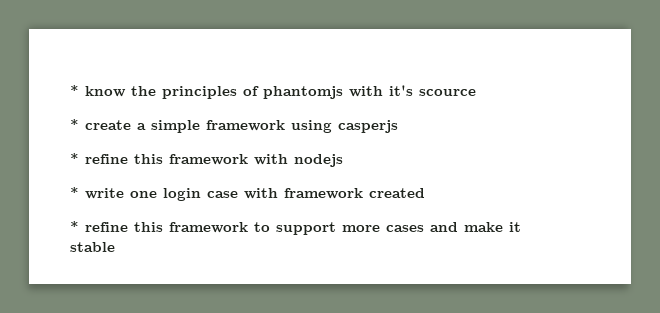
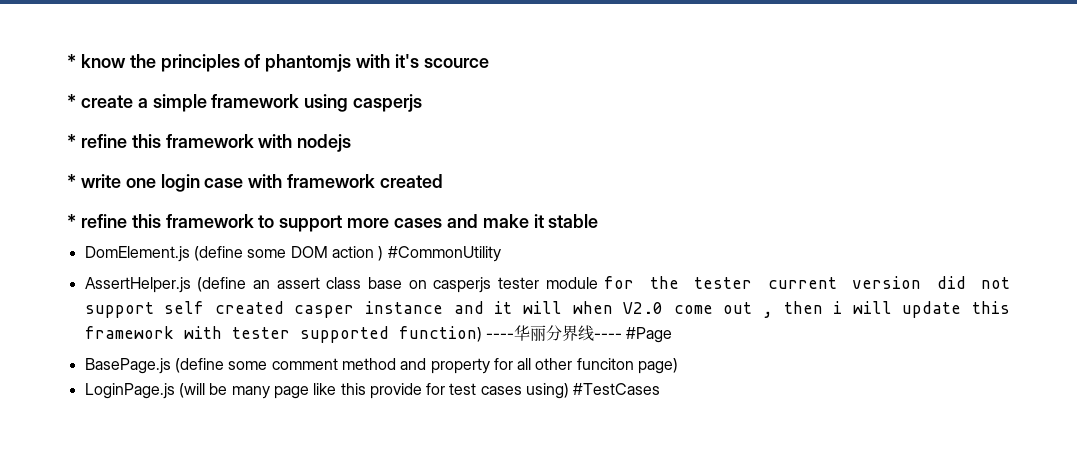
+ DomElement.js (define some DOM action ) #CommonUtility
+ AssertHelper.js (define an assert class base on casperjs tester module for the tester current version did not support self created casper instance and it will when V2.0 come out , then i will update this framework with tester supported function) ----华丽分界线---- #Page
+ BasePage.js (define some comment method and property for all other funciton page)
+ LoginPage.js (will be many page like this provide for test cases using) #TestCases

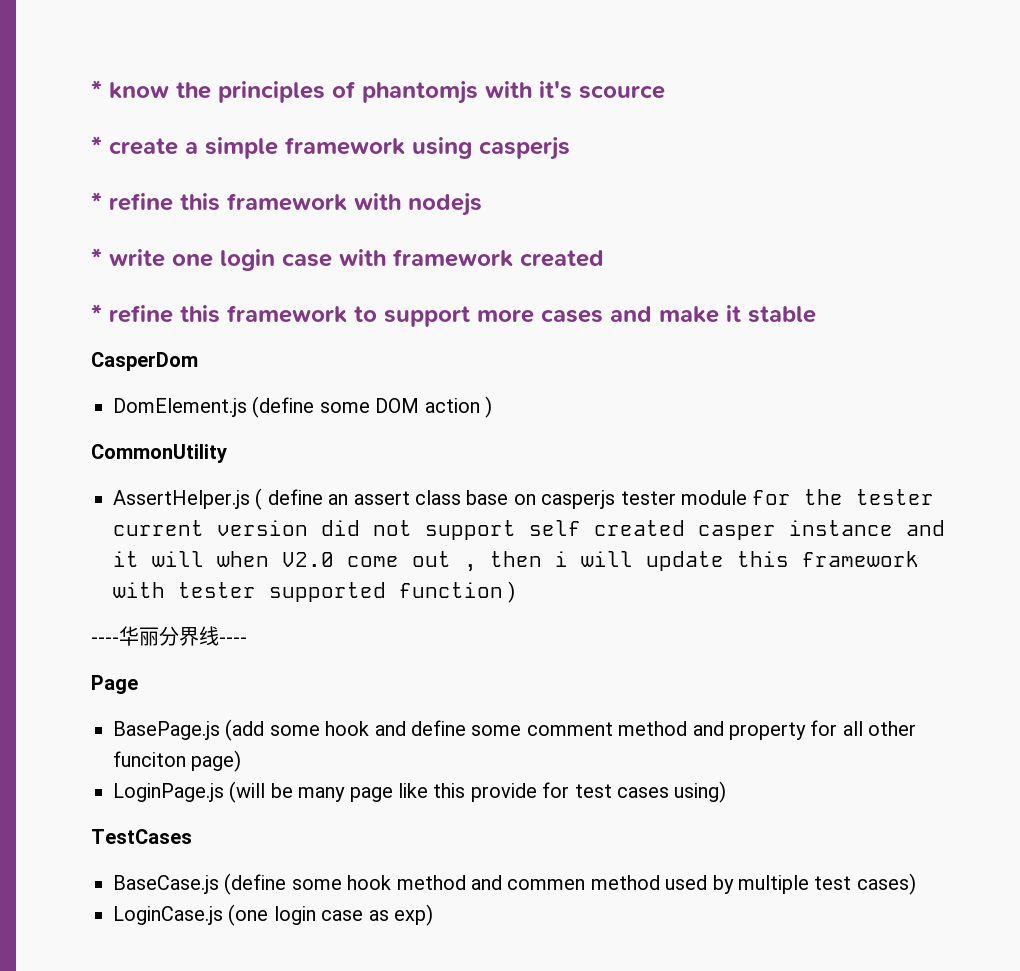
+ CasperDom
- DomElement.js (define some DOM action ) #CommonUtility
+ DomElement.js (define some DOM action )
+ CommonUtility
- AssertHelper.js (define an assert class base on casperjs tester module for the tester current version did not support self created casper instance and it will when V2.0 come out , then i will update this framework with tester supported function) ----华丽分界线---- #Page
+ AssertHelper.js ( define an assert class base on casperjs tester module for the tester current version did not support self created casper instance and it will when V2.0 come out , then i will update this framework with tester supported function )
+ ----华丽分界线----
+ Page
- BasePage.js (define some comment method and property for all other funciton page)
+ BasePage.js (add some hook and define some comment method and property for all other funciton page)
- LoginPage.js (will be many page like this provide for test cases using) #TestCases
+ LoginPage.js (will be many page like this provide for test cases using)
+ TestCases
+ BaseCase.js (define some hook method and commen method used by multiple test cases)
+ LoginCase.js (one login case as exp)

